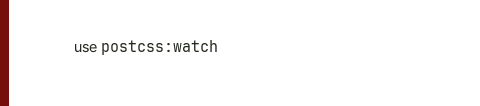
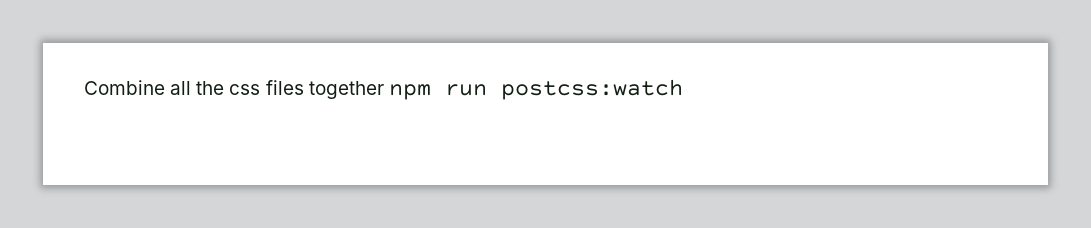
- use postcss:watch
+ Combine all the css files together npm run postcss:watch

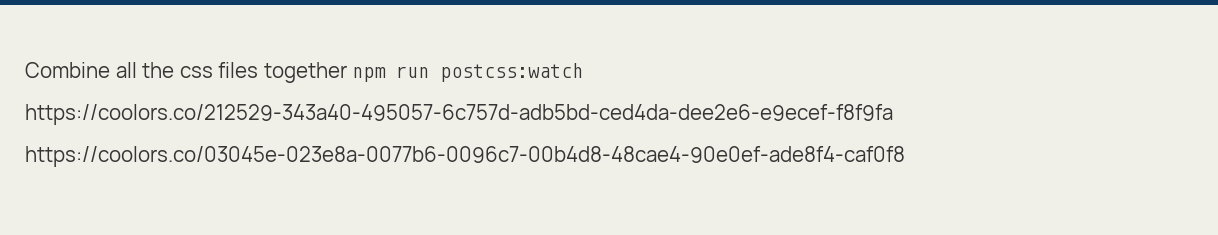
+ https://coolors.co/212529-343a40-495057-6c757d-adb5bd-ced4da-dee2e6-e9ecef-f8f9fa
+ https://coolors.co/03045e-023e8a-0077b6-0096c7-00b4d8-48cae4-90e0ef-ade8f4-caf0f8

